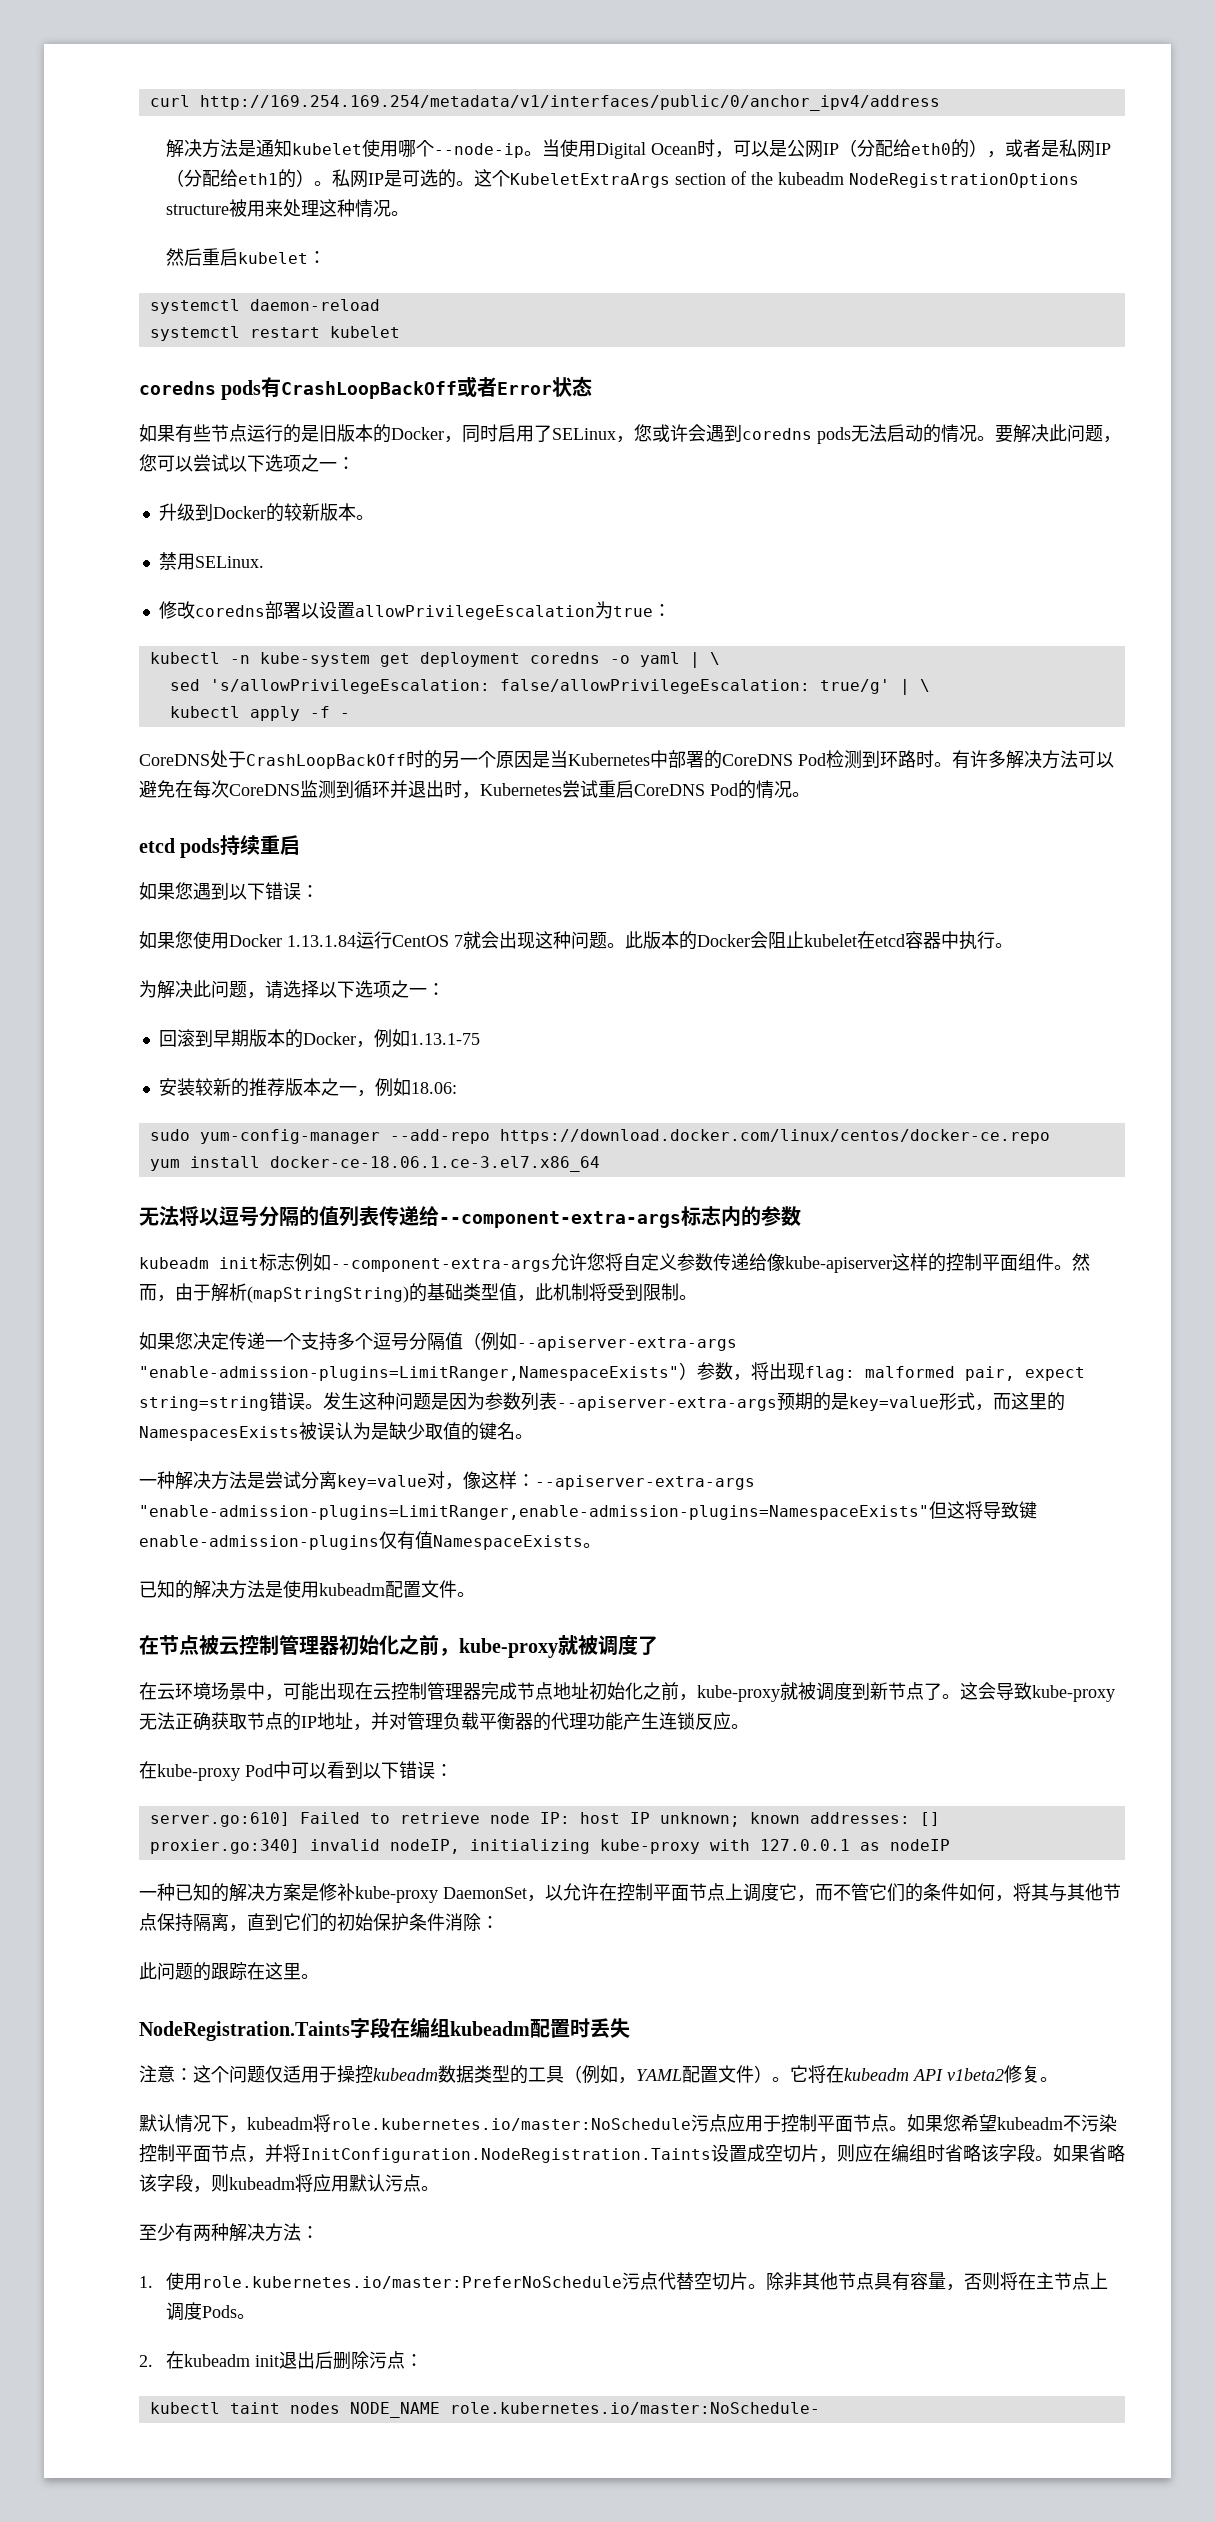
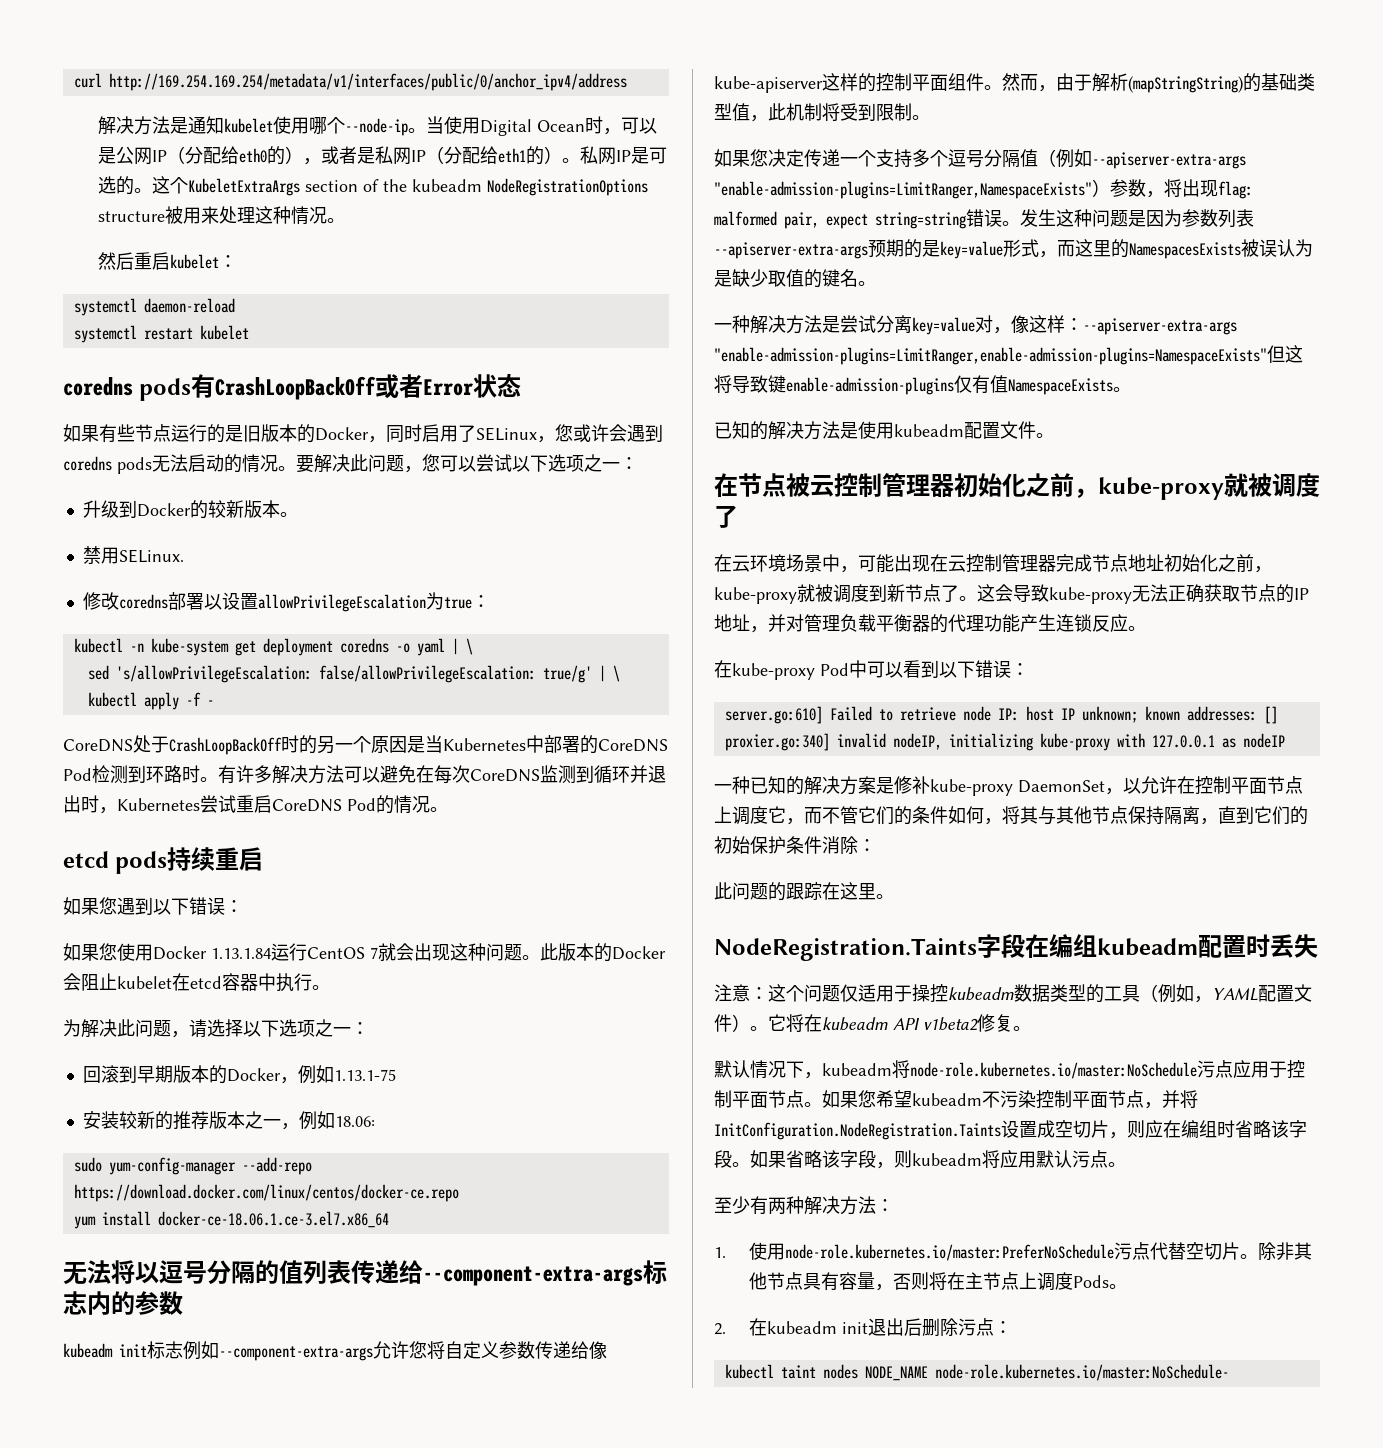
- 默认情况下，kubeadm将role.kubernetes.io/master:NoSchedule污点应用于控制平面节点。
+ 默认情况下，kubeadm将node-role.kubernetes.io/master:NoSchedule污点应用于控制平面节点。
- 1.使用role.kubernetes.io/master:PreferNoSchedule污点代替空切片。
+ 1.使用node-role.kubernetes.io/master:PreferNoSchedule污点代替空切片。
- kubectl taint nodes NODE_NAME role.kubernetes.io/master:NoSchedule-
+ kubectl taint nodes NODE_NAME node-role.kubernetes.io/master:NoSchedule-

